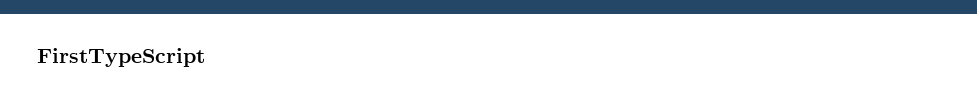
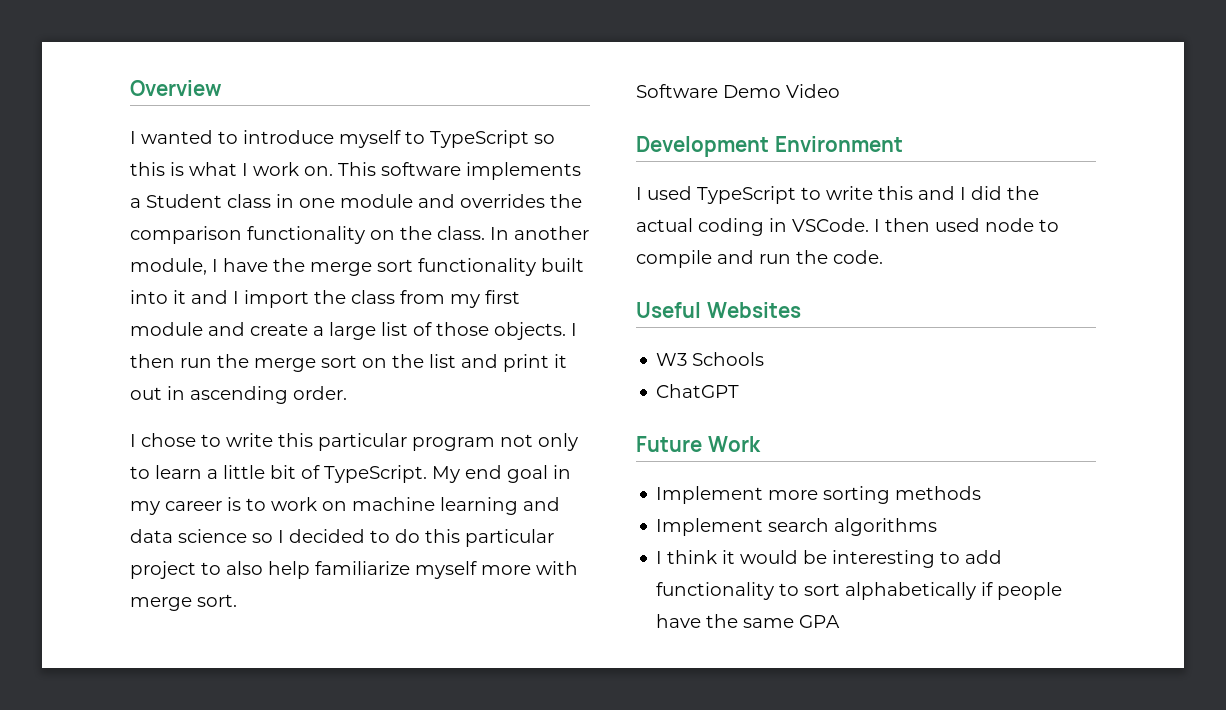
- FirstTypeScript
+ Overview
+ I wanted to introduce myself to TypeScript so this is what I work on. This software implements a Student class in one module and overrides the comparison functionality on the class. In another module, I have the merge sort functionality built into it and I import the class from my first module and create a large list of those objects. I then run the merge sort on the list and print it out in ascending order.
+ I chose to write this particular program not only to learn a little bit of TypeScript. My end goal in my career is to work on machine learning and data science so I decided to do this particular project to also help familiarize myself more with merge sort.
+ Software Demo Video
+ Development Environment
+ I used TypeScript to write this and I did the actual coding in VSCode. I then used node to compile and run the code.
+ Useful Websites
+ W3 Schools
+ ChatGPT
+ Future Work
+ Implement more sorting methods
+ Implement search algorithms
+ I think it would be interesting to add functionality to sort alphabetically if people have the same GPA

